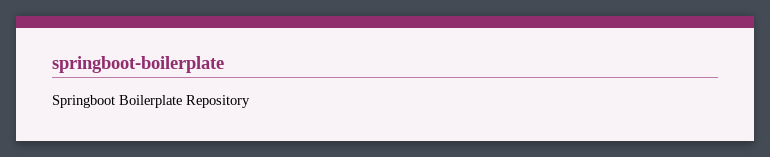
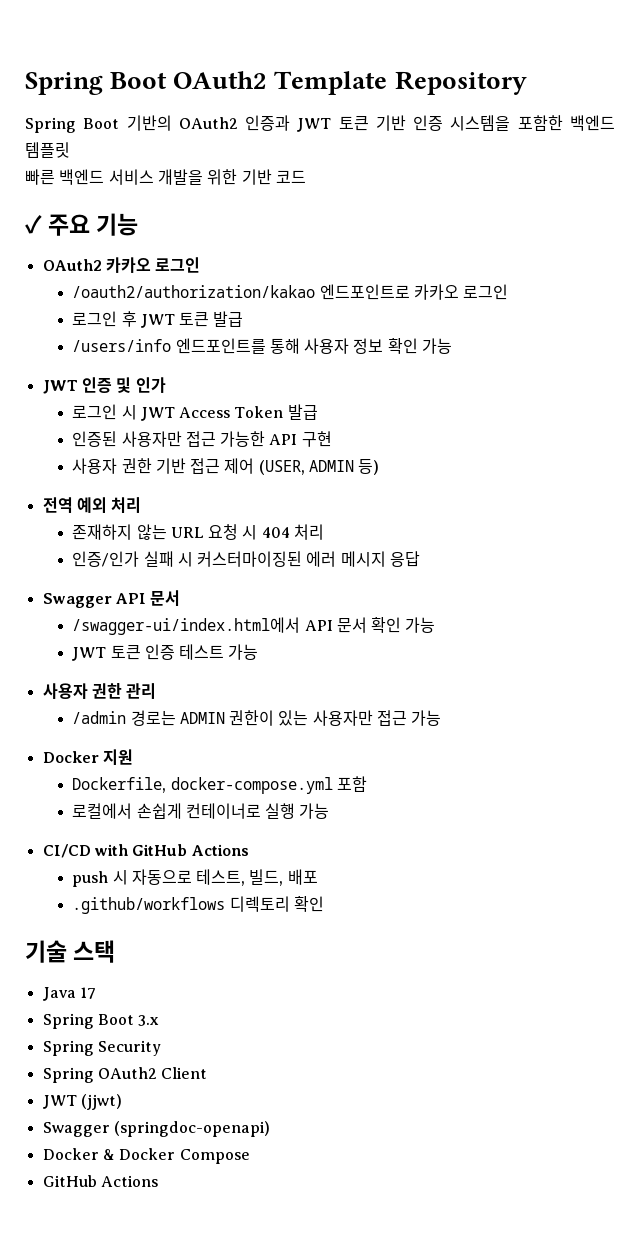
- springboot-boilerplate
- Springboot Boilerplate Repository
+ Spring Boot OAuth2 Template Repository
+ Spring Boot 기반의 OAuth2 인증과 JWT 토큰 기반 인증 시스템을 포함한 백엔드 템플릿
+ 빠른 백엔드 서비스 개발을 위한 기반 코드
+ ✓ 주요 기능
+ OAuth2 카카오 로그인
+ /oauth2/authorization/kakao 엔드포인트로 카카오 로그인
+ 로그인 후 JWT 토큰 발급
+ /users/info 엔드포인트를 통해 사용자 정보 확인 가능
+ JWT 인증 및 인가
+ 로그인 시 JWT Access Token 발급
+ 인증된 사용자만 접근 가능한 API 구현
+ 사용자 권한 기반 접근 제어 (USER, ADMIN 등)
+ 전역 예외 처리
+ 존재하지 않는 URL 요청 시 404 처리
+ 인증/인가 실패 시 커스터마이징된 에러 메시지 응답
+ Swagger API 문서
+ /swagger-ui/index.html에서 API 문서 확인 가능
+ JWT 토큰 인증 테스트 가능
+ 사용자 권한 관리
+ /admin 경로는 ADMIN 권한이 있는 사용자만 접근 가능
+ Docker 지원
+ Dockerfile, docker-compose.yml 포함
+ 로컬에서 손쉽게 컨테이너로 실행 가능
+ CI/CD with GitHub Actions
+ push 시 자동으로 테스트, 빌드, 배포
+ .github/workflows 디렉토리 확인
+ 기술 스택
+ Java 17
+ Spring Boot 3.x
+ Spring Security
+ Spring OAuth2 Client
+ JWT (jjwt)
+ Swagger (springdoc-openapi)
+ Docker & Docker Compose
+ GitHub Actions

